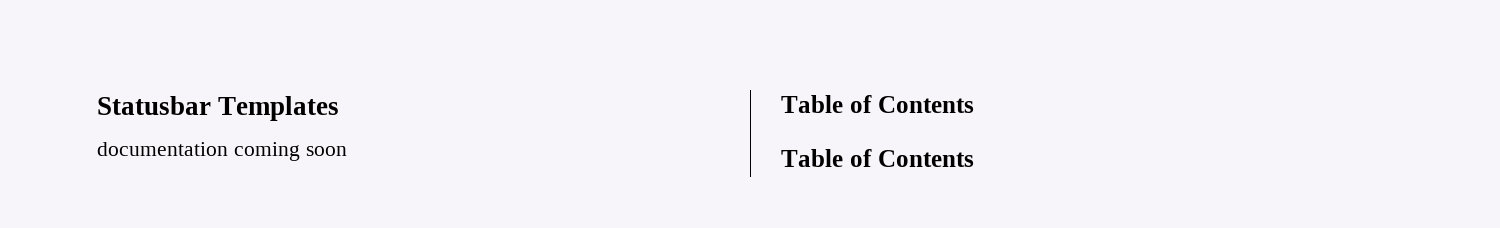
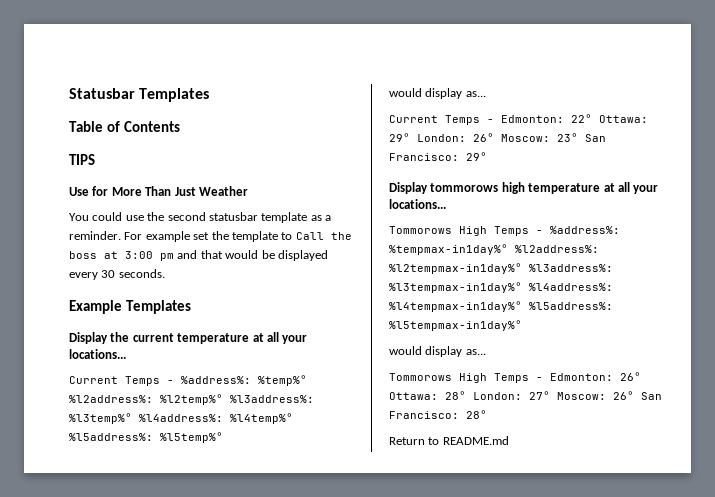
- documentation coming soon
  Table of Contents
- Table of Contents
+ TIPS
+ Use for More Than Just Weather
+ You could use the second statusbar template as a reminder. For example set the template to Call the boss at 3:00 pm and that would be displayed every 30 seconds.
+ Example Templates
+ Display the current temperature at all your locations...
+ Current Temps - %address%: %temp%° %l2address%: %l2temp%° %l3address%: %l3temp%° %l4address%: %l4temp%° %l5address%: %l5temp%°
+ would display as...
+ Current Temps - Edmonton: 22° Ottawa: 29° London: 26° Moscow: 23° San Francisco: 29°
+ Display tommorows high temperature at all your locations...
+ Tommorows High Temps - %address%: %tempmax-in1day%° %l2address%: %l2tempmax-in1day%° %l3address%: %l3tempmax-in1day%° %l4address%: %l4tempmax-in1day%° %l5address%: %l5tempmax-in1day%°
+ would display as...
+ Tommorows High Temps - Edmonton: 26° Ottawa: 28° London: 27° Moscow: 26° San Francisco: 28°
+ Return to README.md

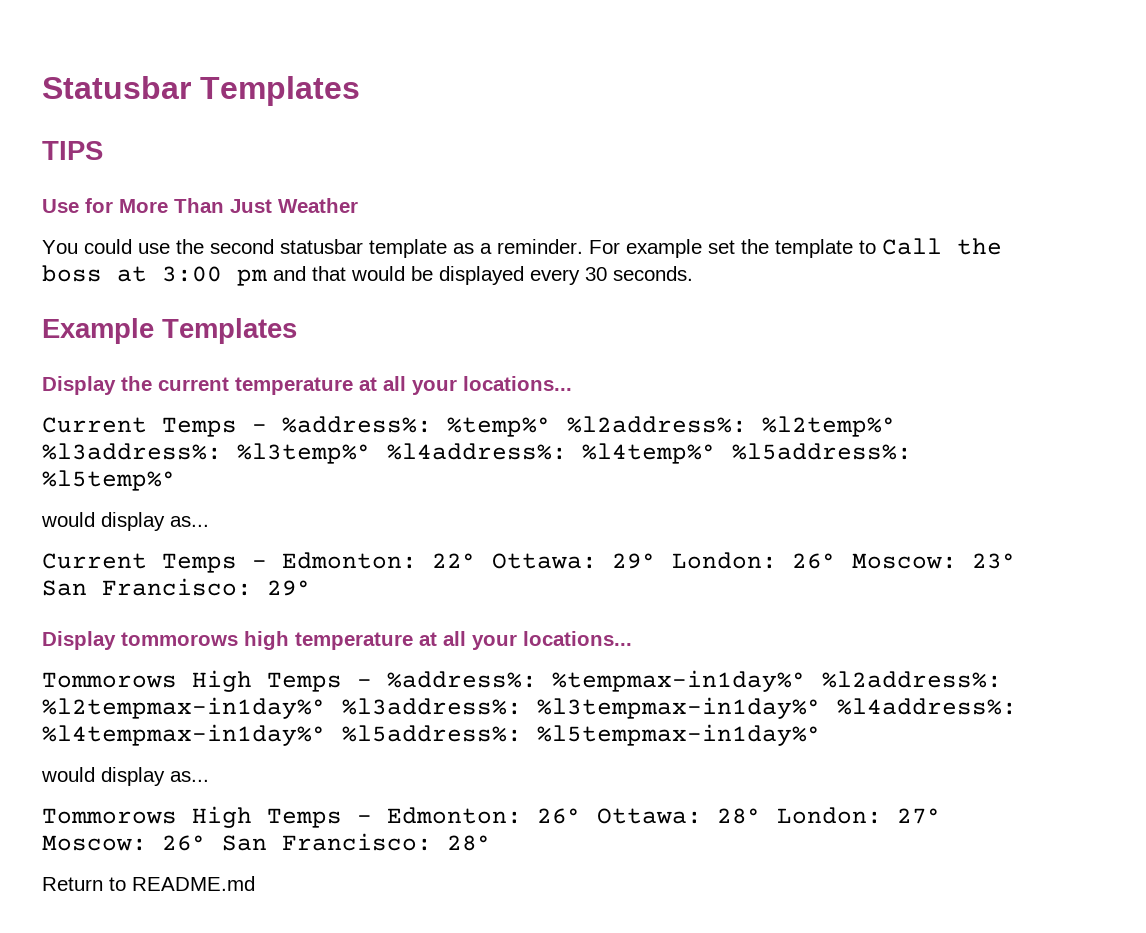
- Table of Contents

